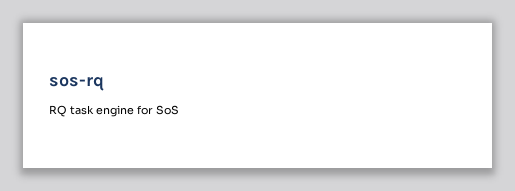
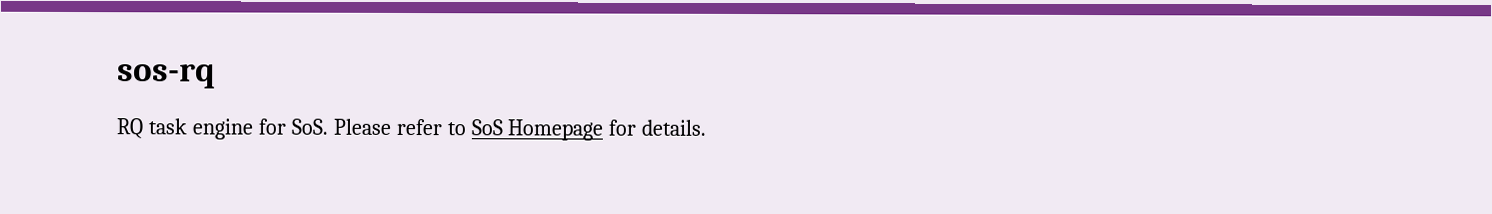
- RQ task engine for SoS
+ RQ task engine for SoS. Please refer to SoS Homepage for details.

